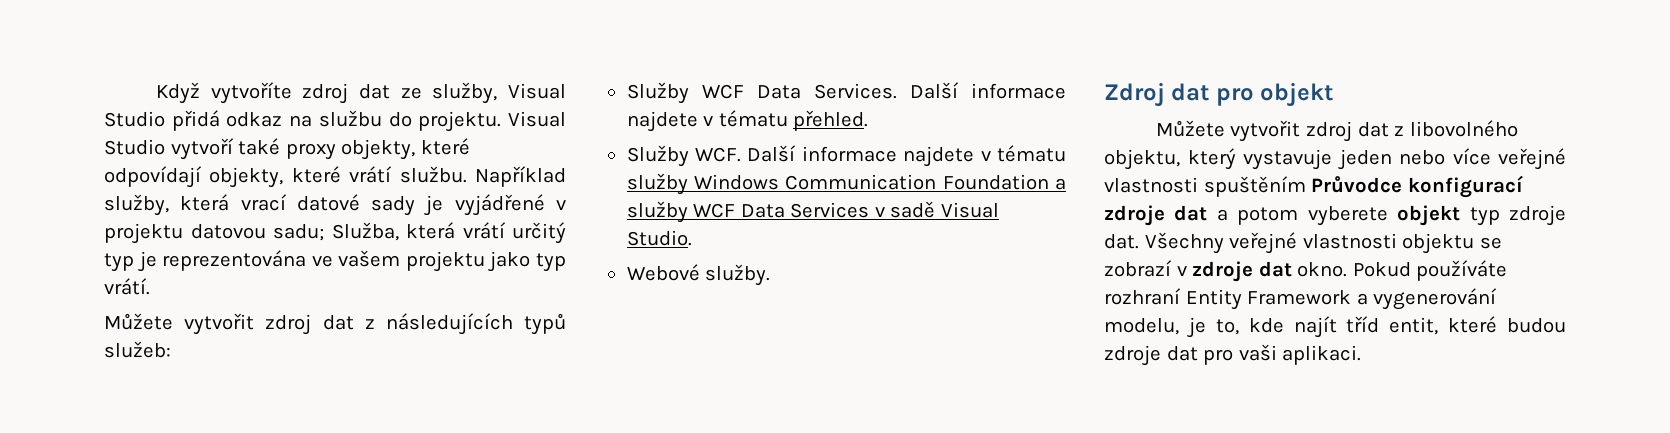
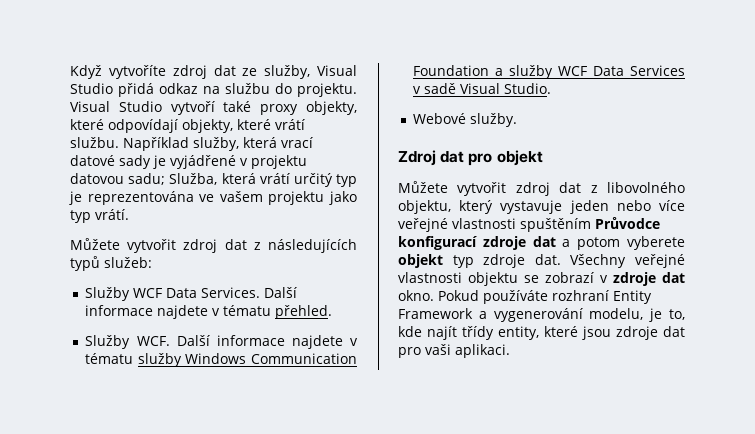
- Pokud používáte rozhraní Entity Framework a vygenerování modelu, je to, kde najít tříd entit, které budou zdroje dat pro vaši aplikaci.
+ Pokud používáte rozhraní Entity Framework a vygenerování modelu, je to, kde najít třídy entity, které jsou zdroje dat pro vaši aplikaci.

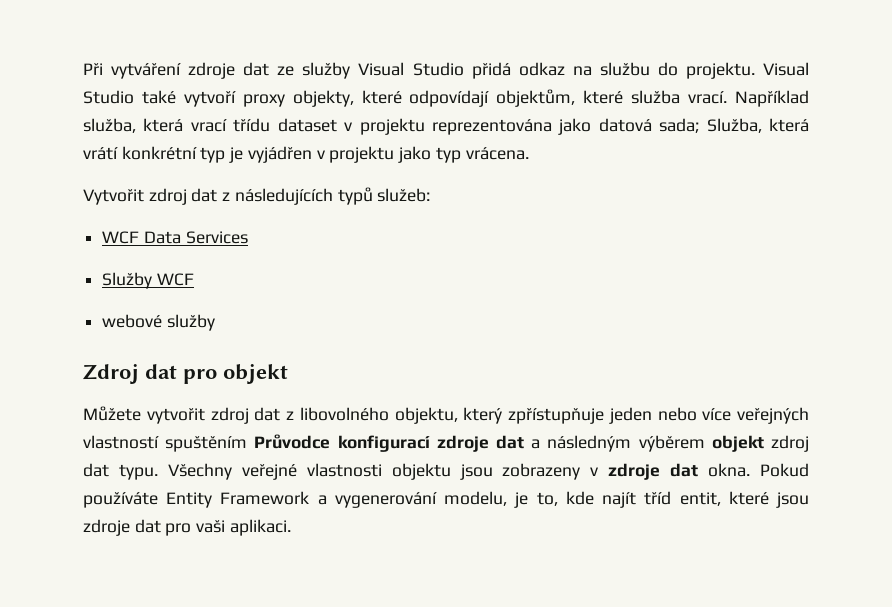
- Když vytvoříte zdroj dat ze služby, Visual Studio přidá odkaz na službu do projektu.
+ Při vytváření zdroje dat ze služby Visual Studio přidá odkaz na službu do projektu.
- Visual Studio vytvoří také proxy objekty, které odpovídají objekty, které vrátí službu. Například služby, která vrací datové sady je vyjádřené v projektu datovou sadu; Služba, která vrátí určitý typ je reprezentována ve vašem projektu jako typ vrátí.
- Můžete vytvořit zdroj dat z následujících typů služeb:
+ Visual Studio také vytvoří proxy objekty, které odpovídají objektům, které služba vrací. Například služba, která vrací třídu dataset v projektu reprezentována jako datová sada; Služba, která vrátí konkrétní typ je vyjádřen v projektu jako typ vrácena.
+ Vytvořit zdroj dat z následujících typů služeb:
- Služby WCF Data Services. Další informace najdete v tématu přehled.
- Služby WCF. Další informace najdete v tématu služby Windows Communication Foundation a služby WCF Data Services v sadě Visual Studio.
- Webové služby.
+ WCF Data Services
+ Služby WCF
+ webové služby
- Můžete vytvořit zdroj dat z libovolného objektu, který vystavuje jeden nebo více veřejné vlastnosti spuštěním Průvodce konfigurací zdroje dat a potom vyberete objekt typ zdroje dat.
+ Můžete vytvořit zdroj dat z libovolného objektu, který zpřístupňuje jeden nebo více veřejných vlastností spuštěním Průvodce konfigurací zdroje dat a následným výběrem objekt zdroj dat typu.
- Všechny veřejné vlastnosti objektu se zobrazí v zdroje dat okno.
+ Všechny veřejné vlastnosti objektu jsou zobrazeny v zdroje dat okna.
- Pokud používáte rozhraní Entity Framework a vygenerování modelu, je to, kde najít třídy entity, které jsou zdroje dat pro vaši aplikaci.
+ Pokud používáte Entity Framework a vygenerování modelu, je to, kde najít tříd entit, které jsou zdroje dat pro vaši aplikaci.

